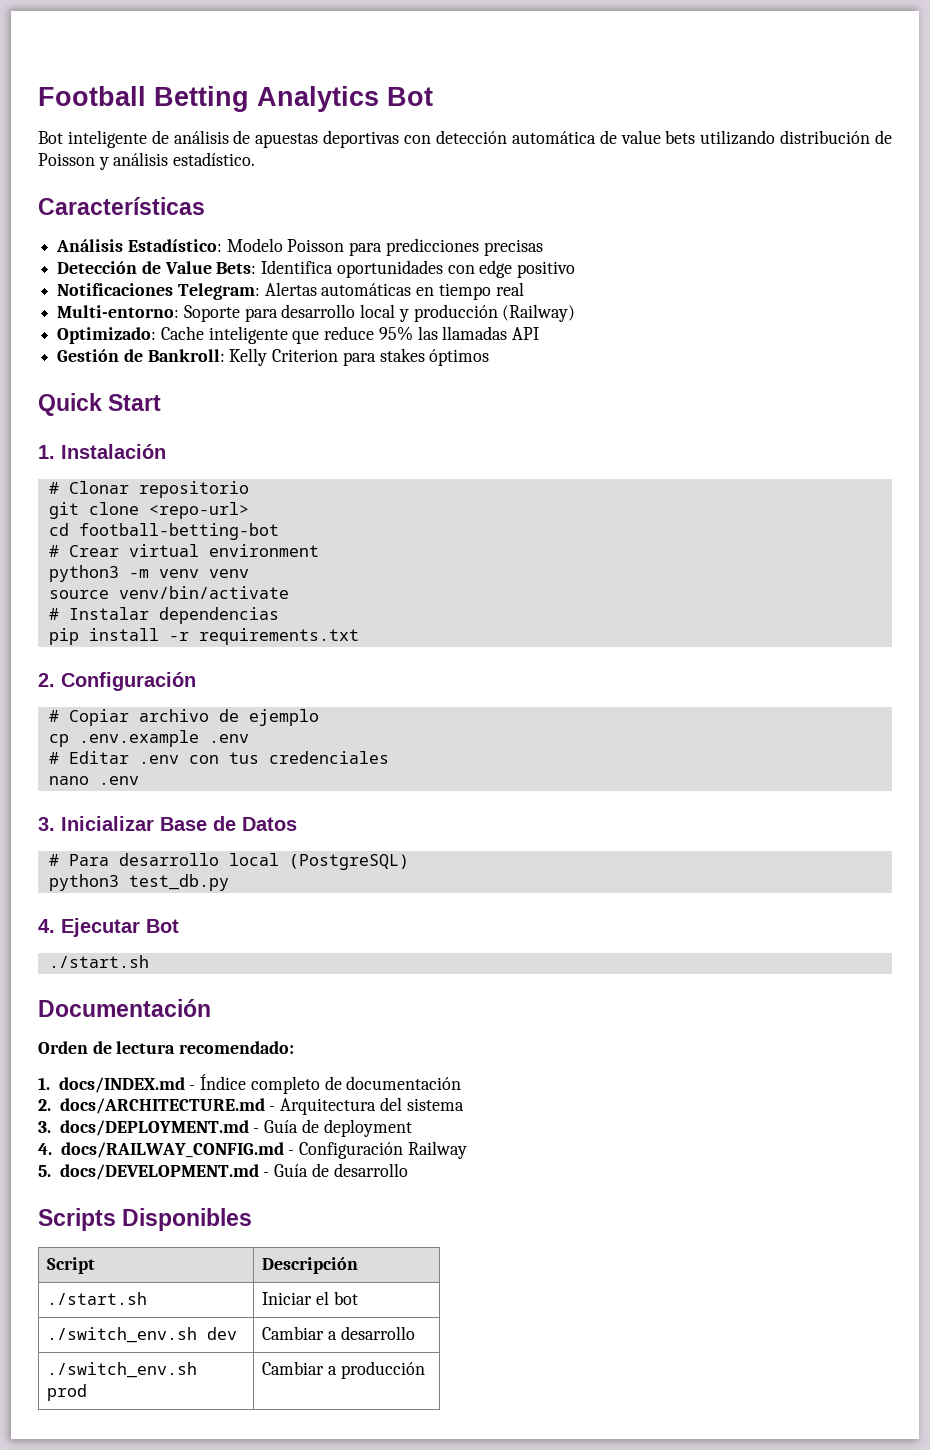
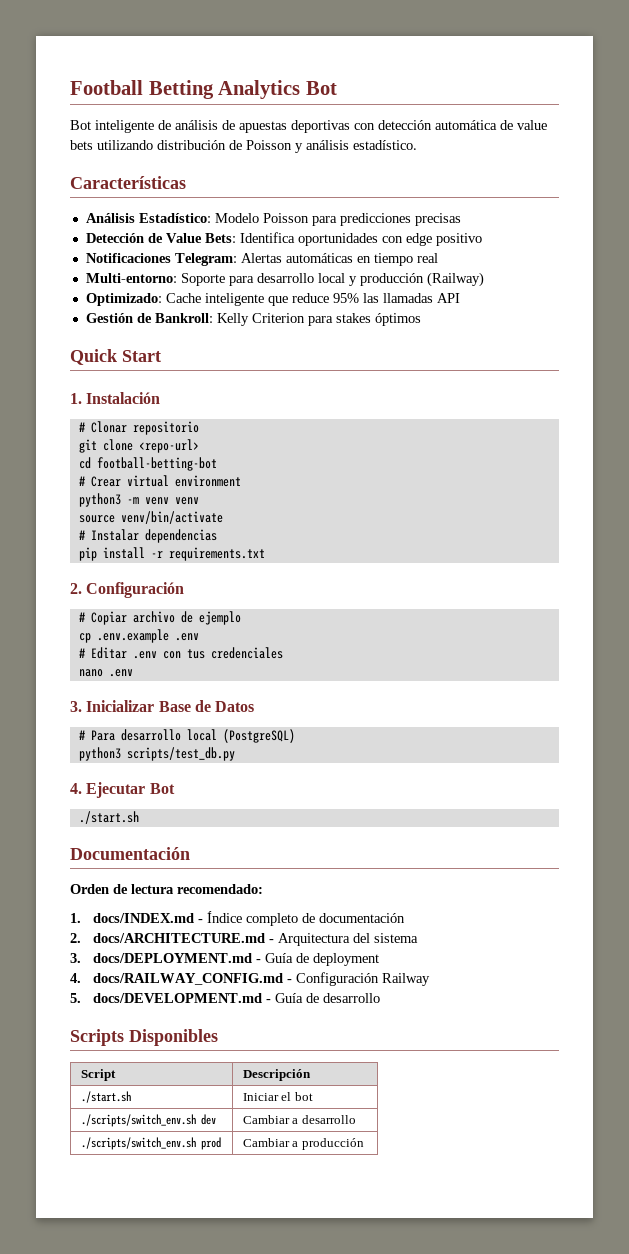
- python3 test_db.py
+ python3 scripts/test_db.py
- ./switch_env.sh dev | Cambiar a desarrollo
+ ./scripts/switch_env.sh dev | Cambiar a desarrollo
- ./switch_env.sh prod | Cambiar a producción
+ ./scripts/switch_env.sh prod | Cambiar a producción

